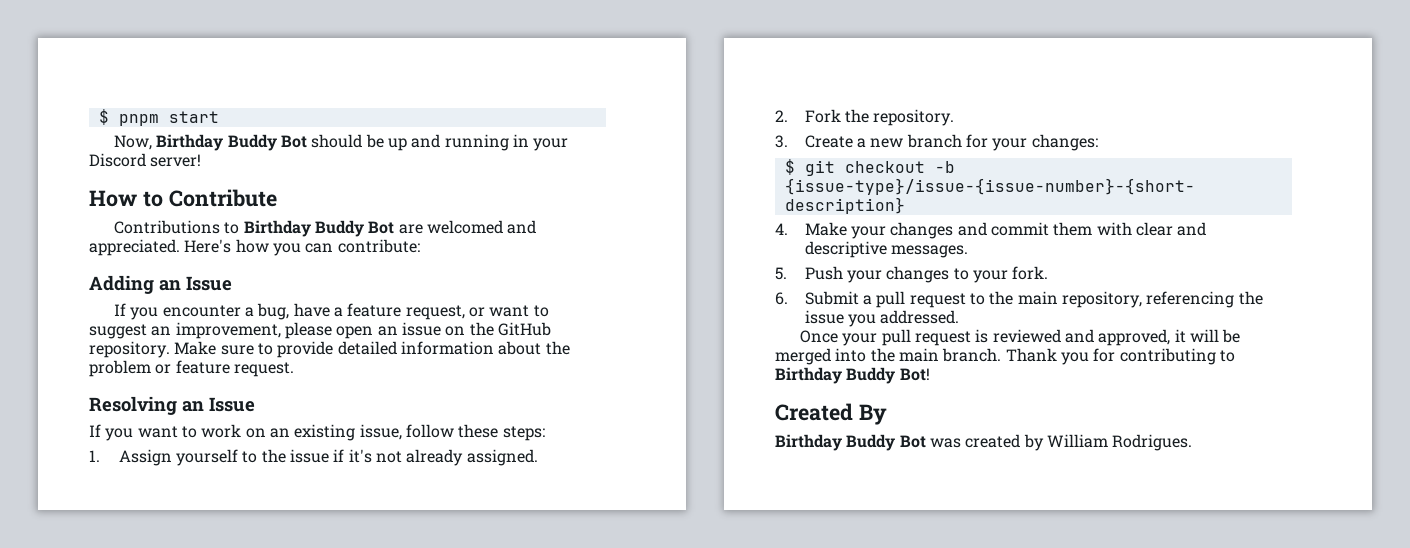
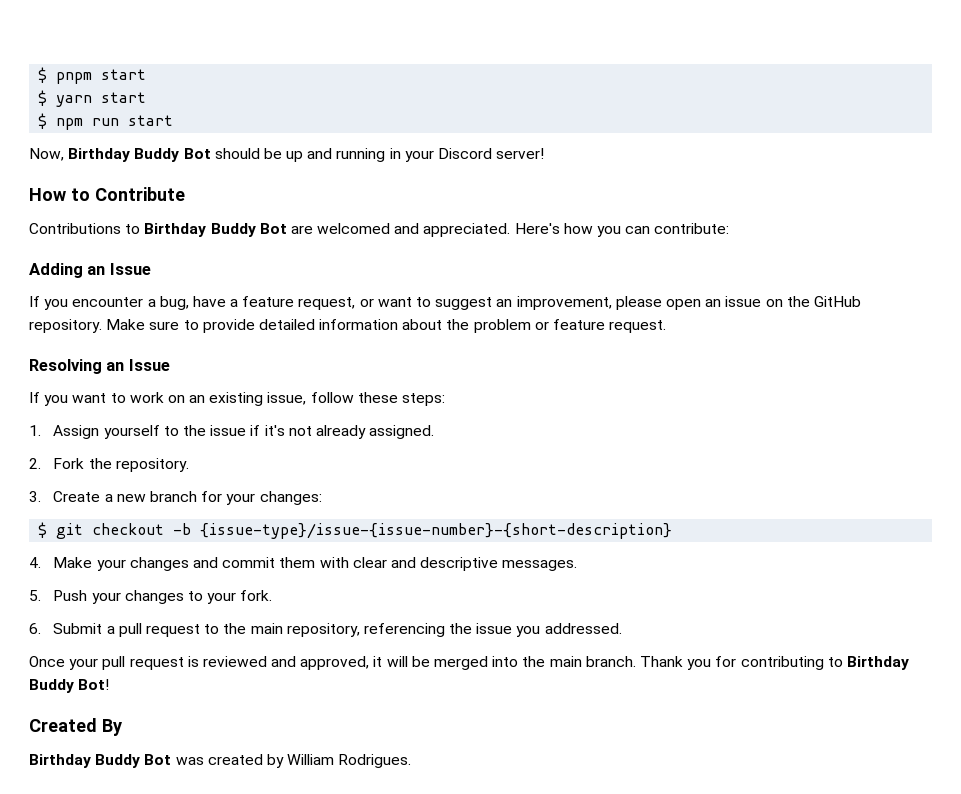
+ $ yarn start
+ $ npm run start

